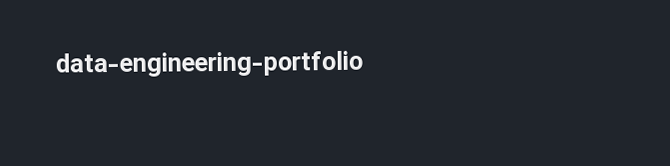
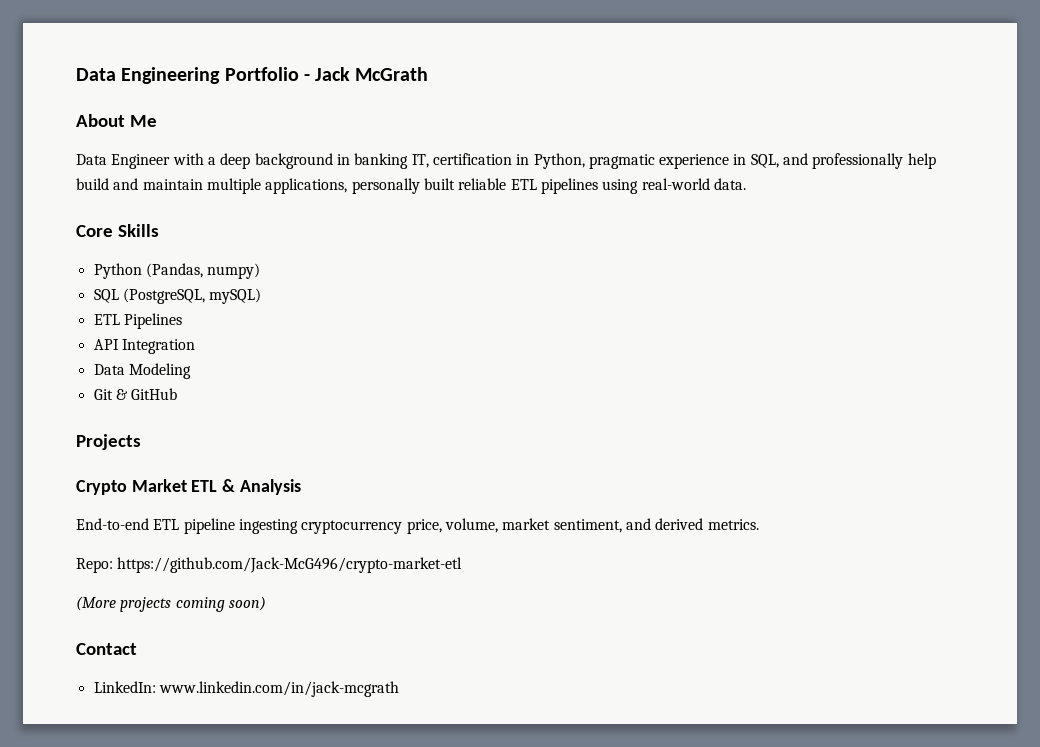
- data-engineering-portfolio
+ Data Engineering Portfolio - Jack McGrath
+ About Me
+ Data Engineer with a deep background in banking IT, certification in Python, pragmatic experience in SQL, and professionally help build and maintain multiple applications, personally built reliable ETL pipelines using real-world data.
+ Core Skills
+ Python (Pandas, numpy)
+ SQL (PostgreSQL, mySQL)
+ ETL Pipelines
+ API Integration
+ Data Modeling
+ Git & GitHub
+ Projects
+ Crypto Market ETL & Analysis
+ End-to-end ETL pipeline ingesting cryptocurrency price, volume, market sentiment, and derived metrics.
+ Repo: https://github.com/Jack-McG496/crypto-market-etl
+ (More projects coming soon)
+ Contact
+ LinkedIn: www.linkedin.com/in/jack-mcgrath

